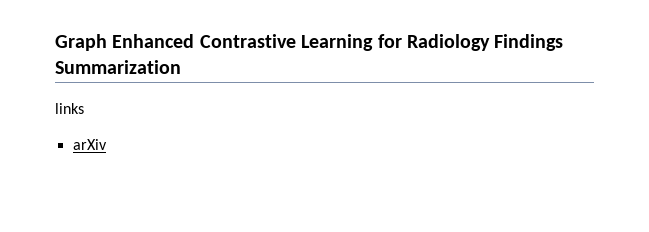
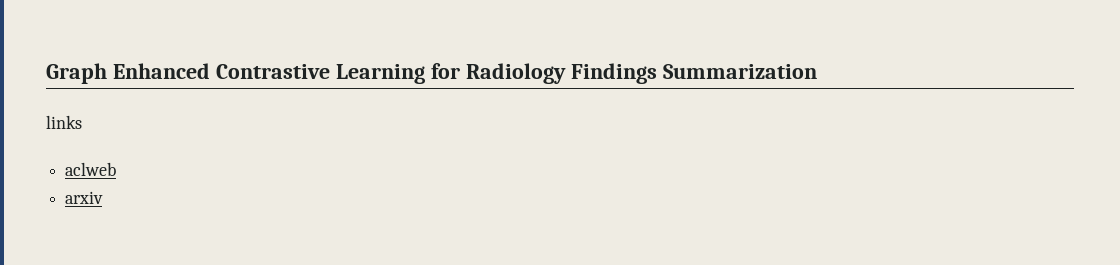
- arXiv
+ aclweb
+ arxiv

